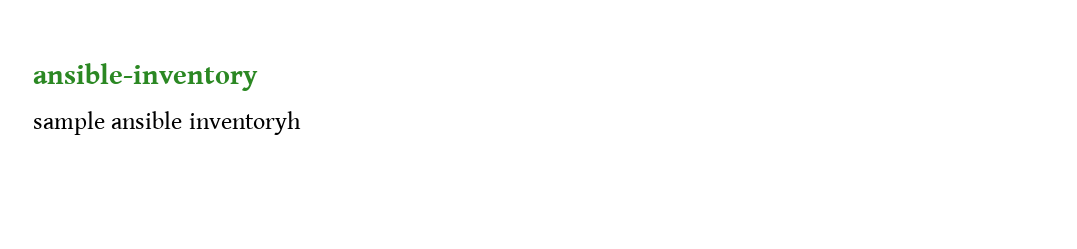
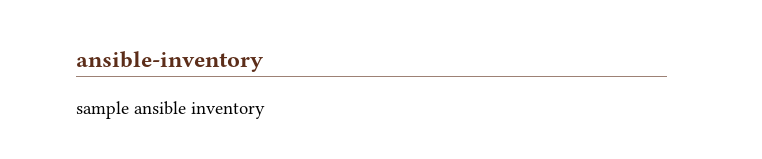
- sample ansible inventoryh
+ sample ansible inventory

